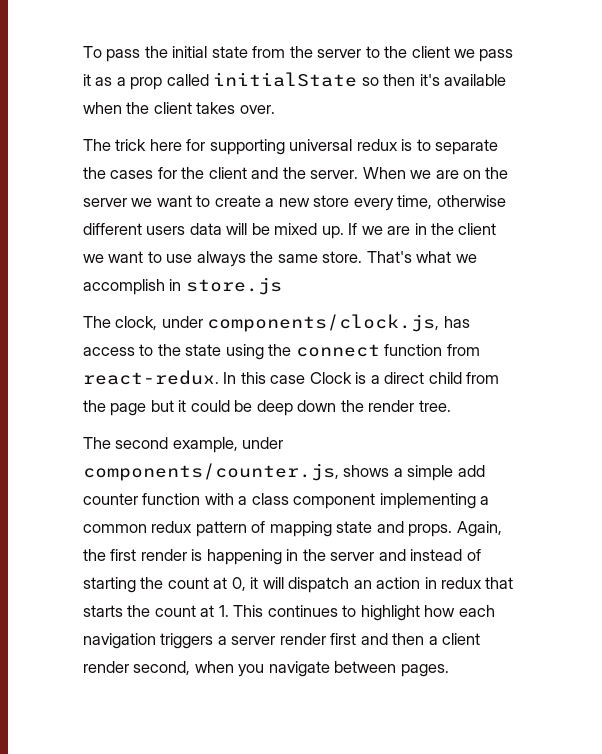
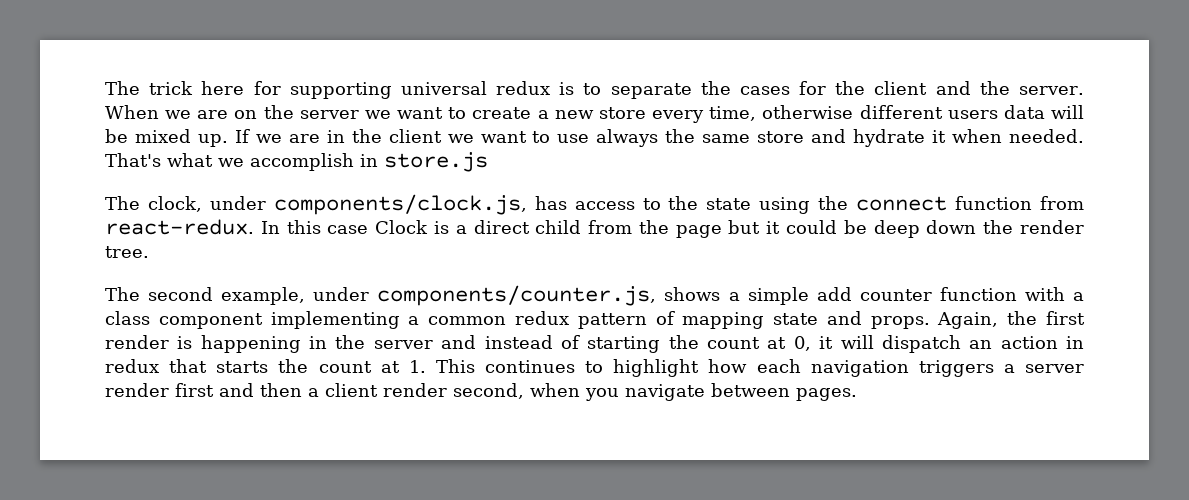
- To pass the initial state from the server to the client we pass it as a prop called initialState so then it's available when the client takes over.
- If we are in the client we want to use always the same store.
+ If we are in the client we want to use always the same store and hydrate it when needed.

